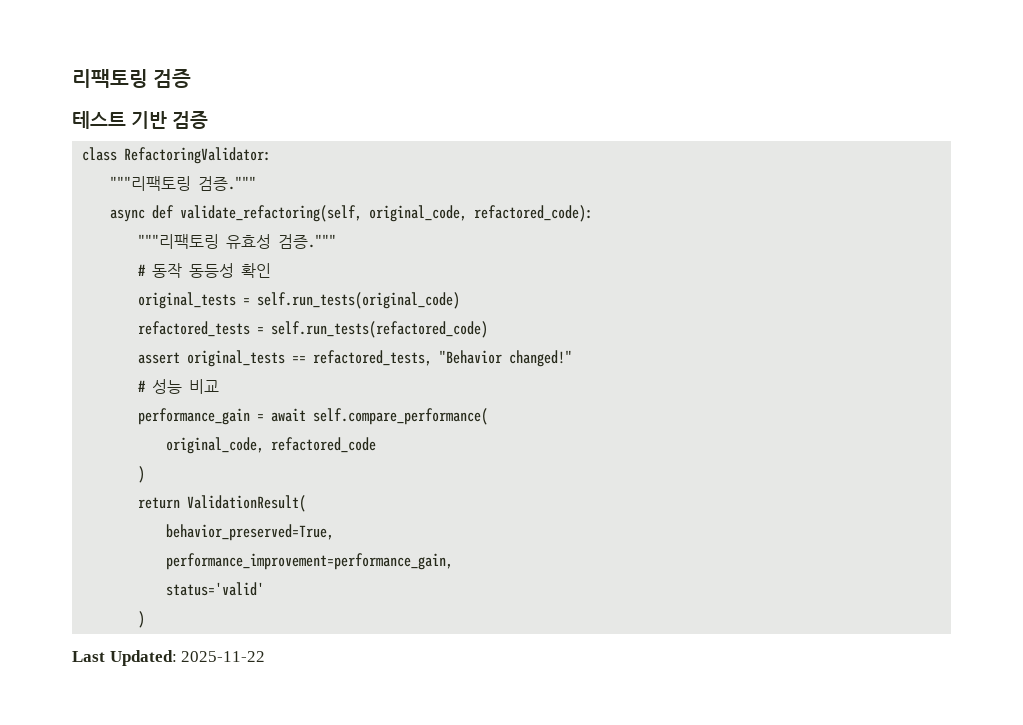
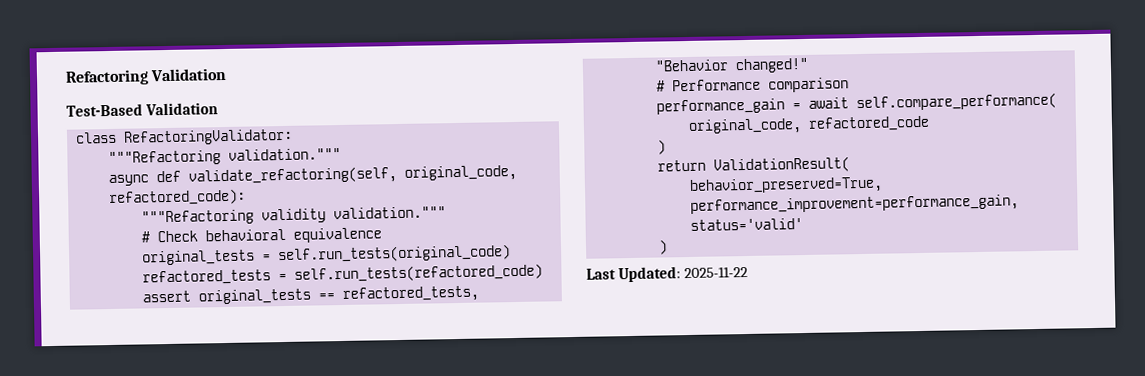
- 리팩토링 검증
- 테스트 기반 검증
+ Refactoring Validation
+ Test-Based Validation
- """리팩토링 검증."""
+ """Refactoring validation."""
- """리팩토링 유효성 검증."""
- # 동작 동등성 확인
+ """Refactoring validity validation."""
+ # Check behavioral equivalence
- # 성능 비교
+ # Performance comparison

